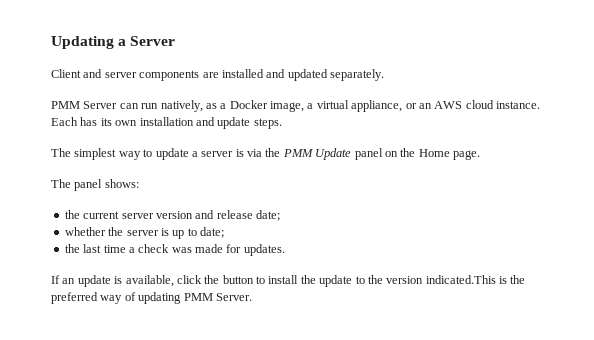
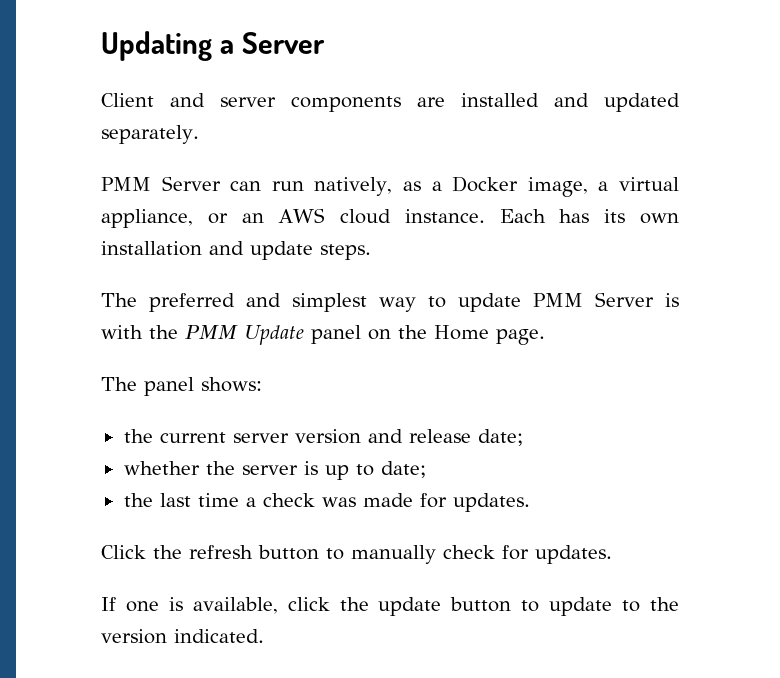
- The simplest way to update a server is via the PMM Update panel on the Home page.
+ The preferred and simplest way to update PMM Server is with the PMM Update panel on the Home page.
+ Click the refresh button to manually check for updates.
- If an update is available, click the button to install the update to the version indicated.This is the preferred way of updating PMM Server.
+ If one is available, click the update button to update to the version indicated.

